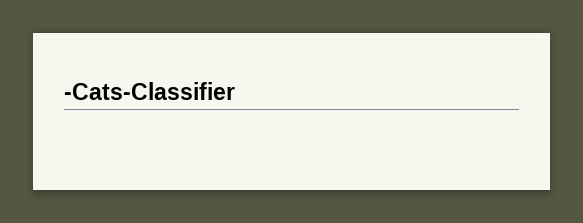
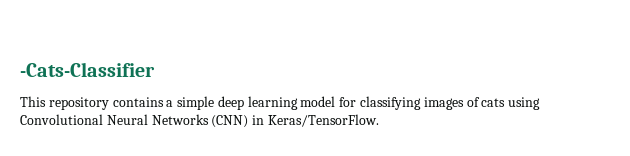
+ This repository contains a simple deep learning model for classifying images of cats using Convolutional Neural Networks (CNN) in Keras/TensorFlow.

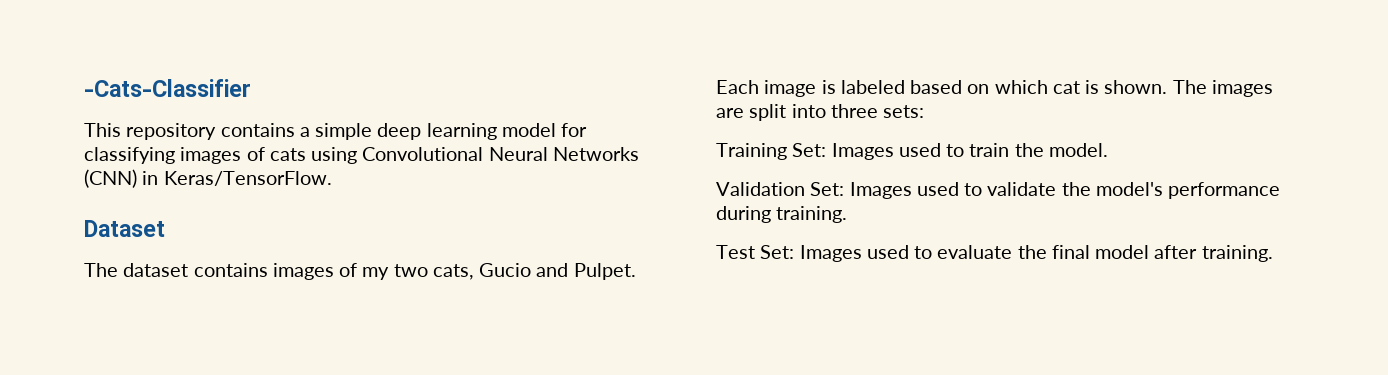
+ Dataset
+ The dataset contains images of my two cats, Gucio and Pulpet. Each image is labeled based on which cat is shown. The images are split into three sets:
+ Training Set: Images used to train the model.
+ Validation Set: Images used to validate the model's performance during training.
+ Test Set: Images used to evaluate the final model after training.

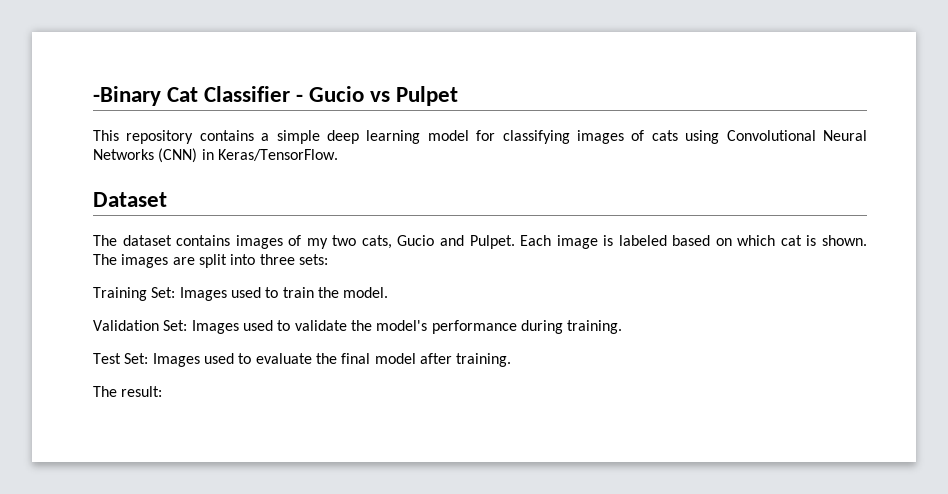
- -Cats-Classifier
+ -Binary Cat Classifier - Gucio vs Pulpet
+ The result:

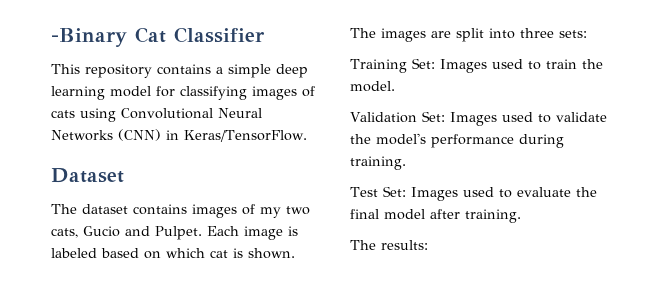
- -Binary Cat Classifier - Gucio vs Pulpet
+ -Binary Cat Classifier
- The result:
+ The results:

